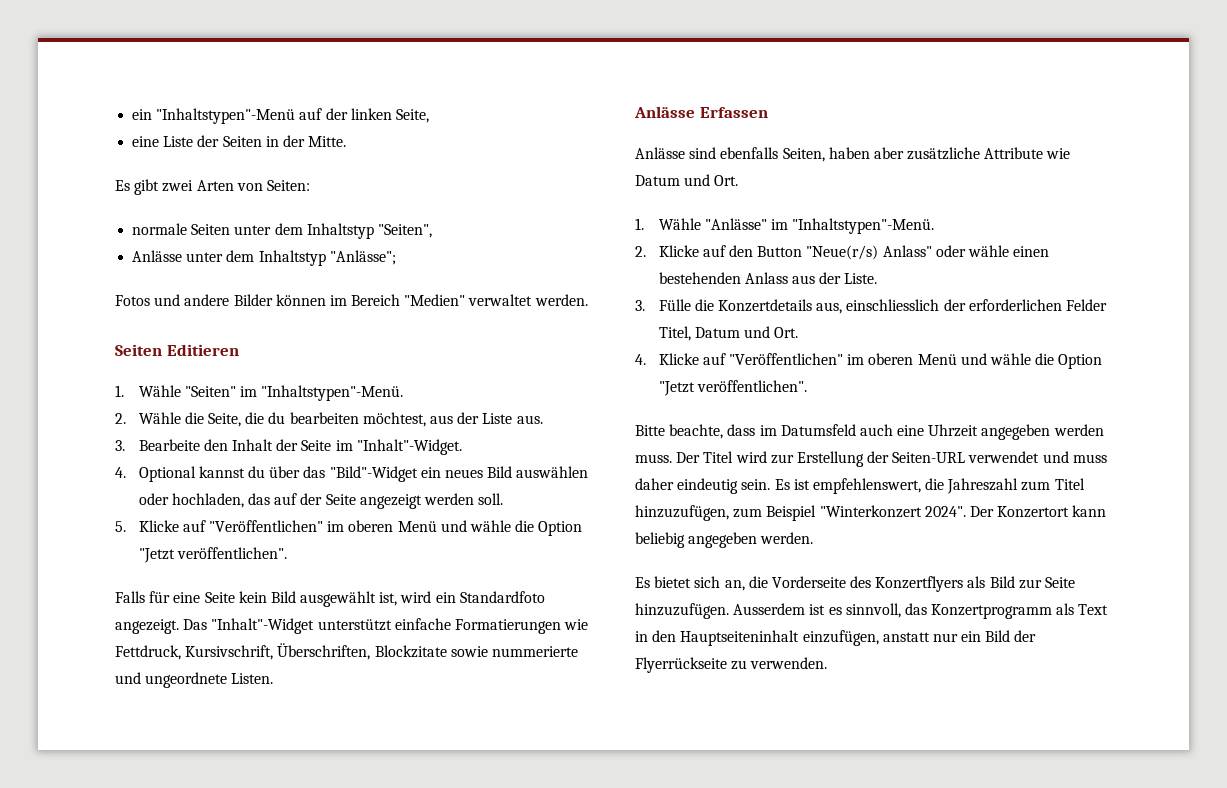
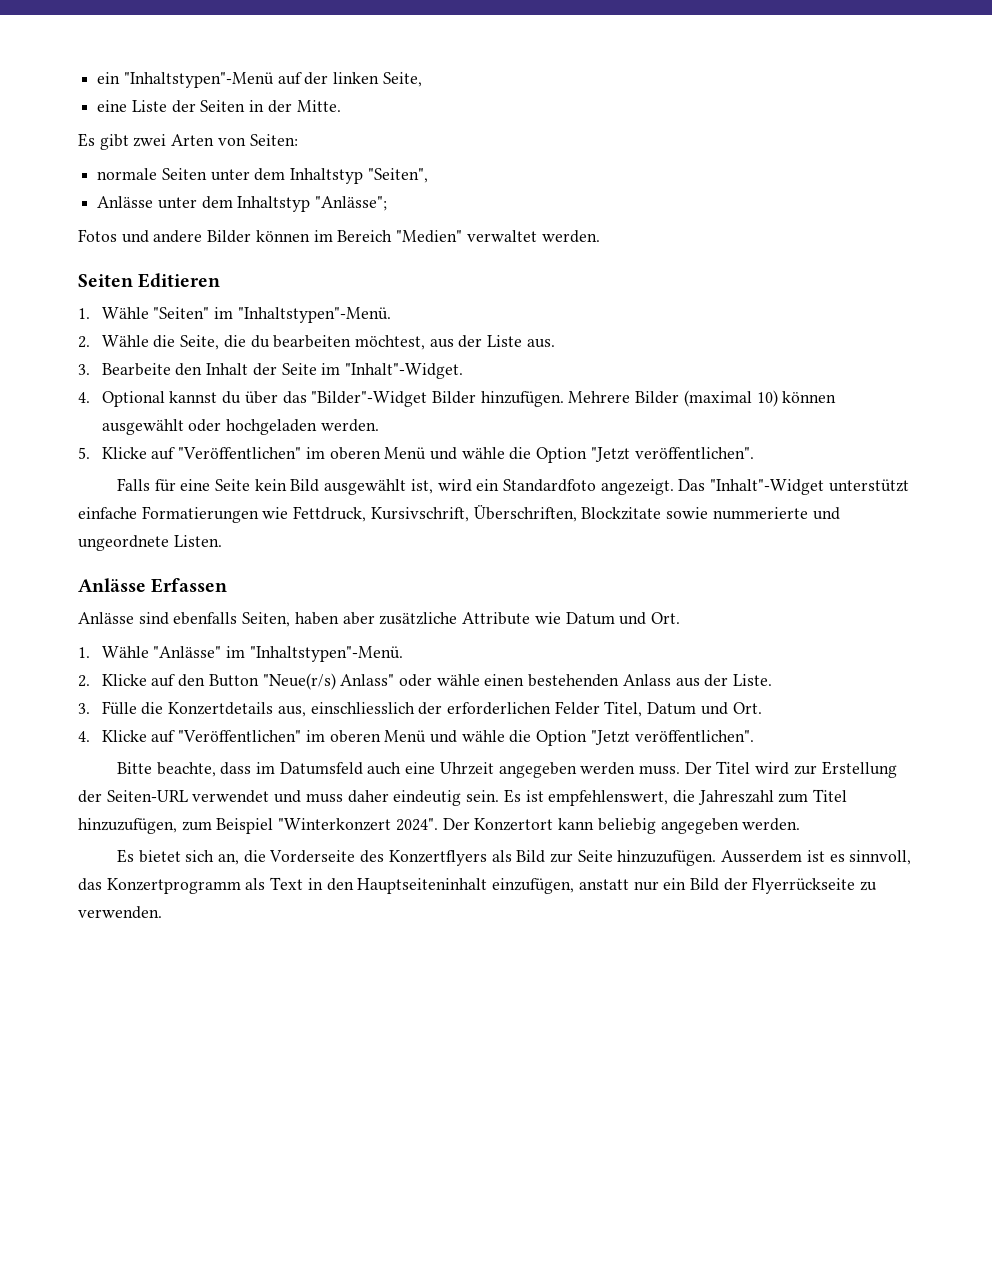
- 4. Optional kannst du über das "Bild"-Widget ein neues Bild auswählen oder hochladen, das auf der Seite angezeigt werden soll.
+ 4. Optional kannst du über das "Bilder"-Widget Bilder hinzufügen. Mehrere Bilder (maximal 10) können ausgewählt oder hochgeladen werden.

